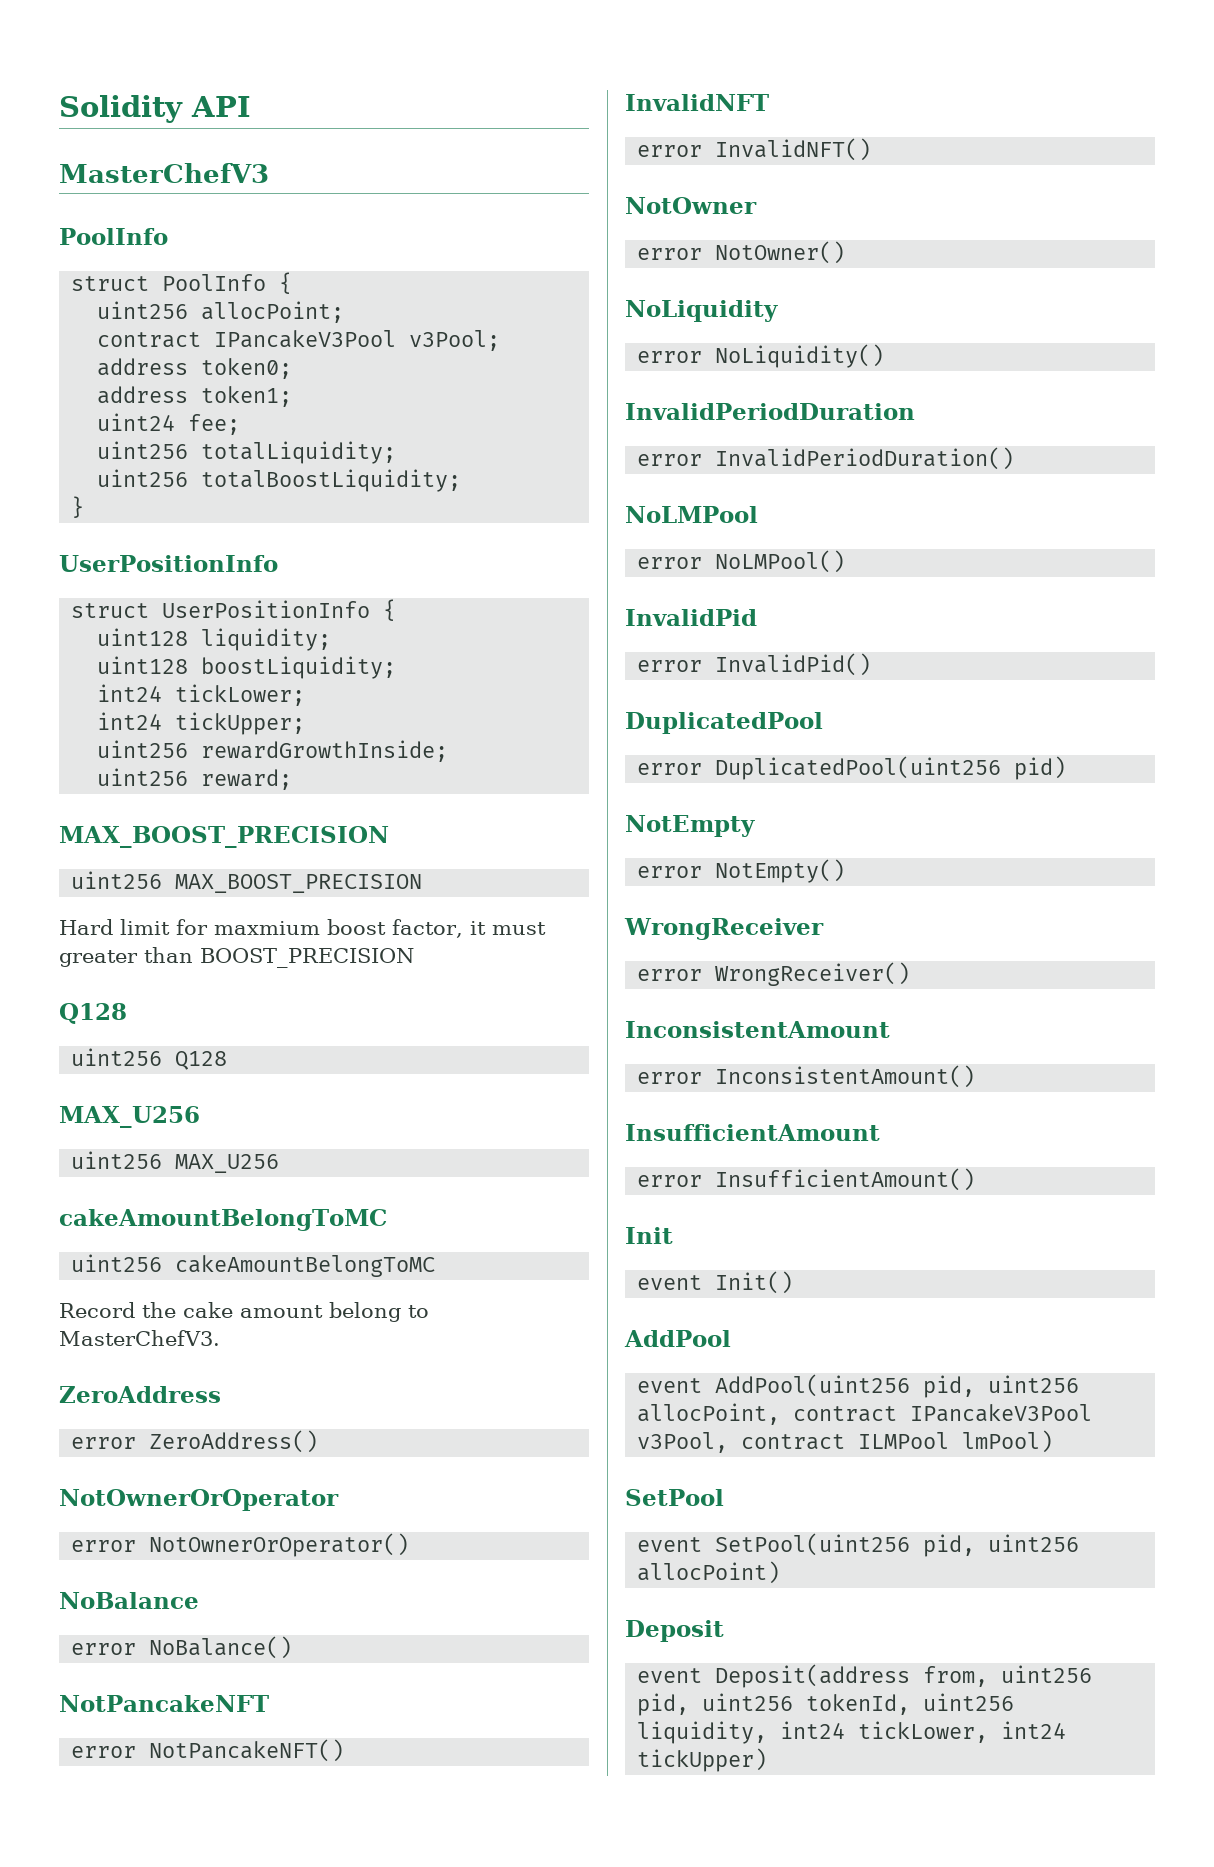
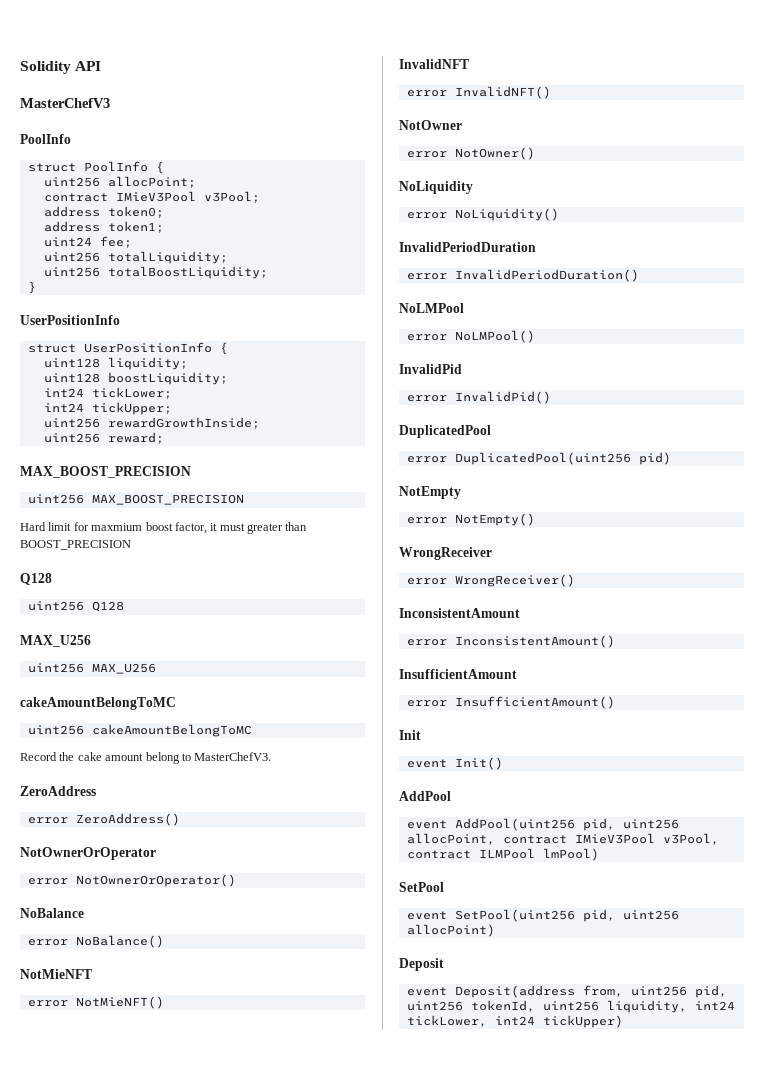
- contract IPancakeV3Pool v3Pool;
+ contract IMieV3Pool v3Pool;
- NotPancakeNFT
- error NotPancakeNFT()
+ NotMieNFT
+ error NotMieNFT()
- event AddPool(uint256 pid, uint256 allocPoint, contract IPancakeV3Pool v3Pool, contract ILMPool lmPool)
+ event AddPool(uint256 pid, uint256 allocPoint, contract IMieV3Pool v3Pool, contract ILMPool lmPool)

